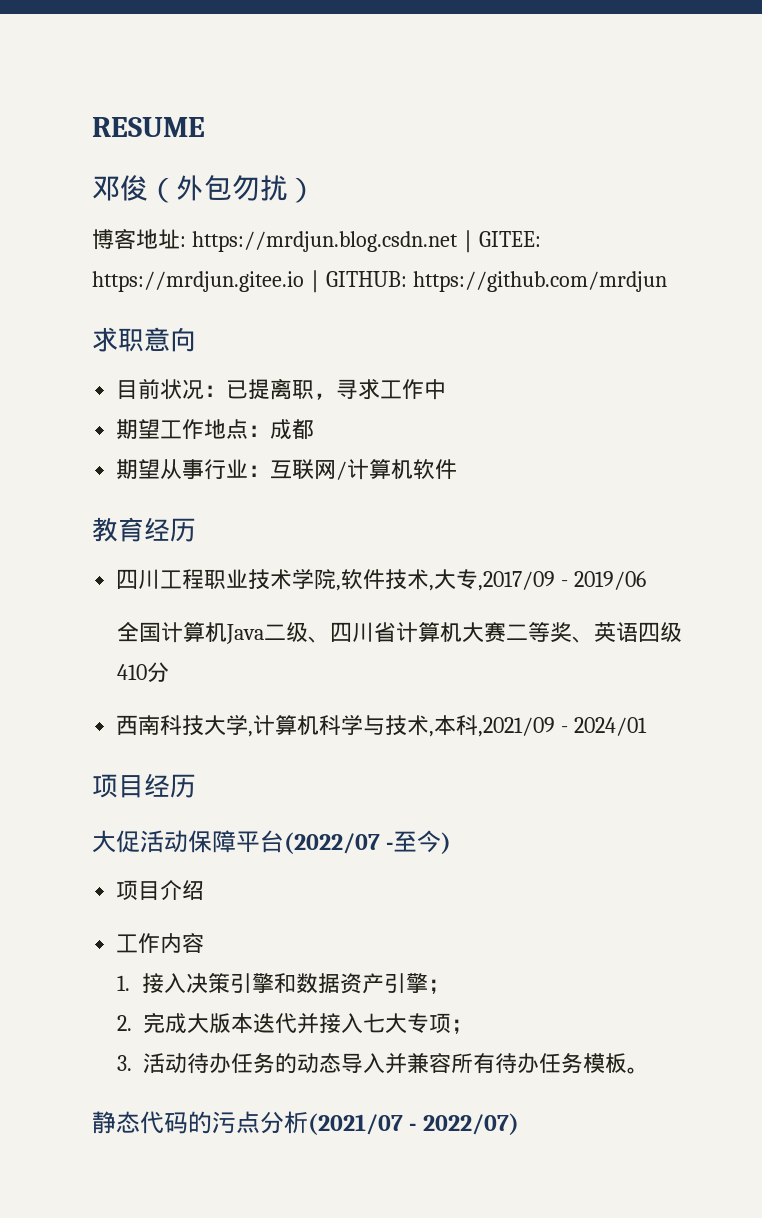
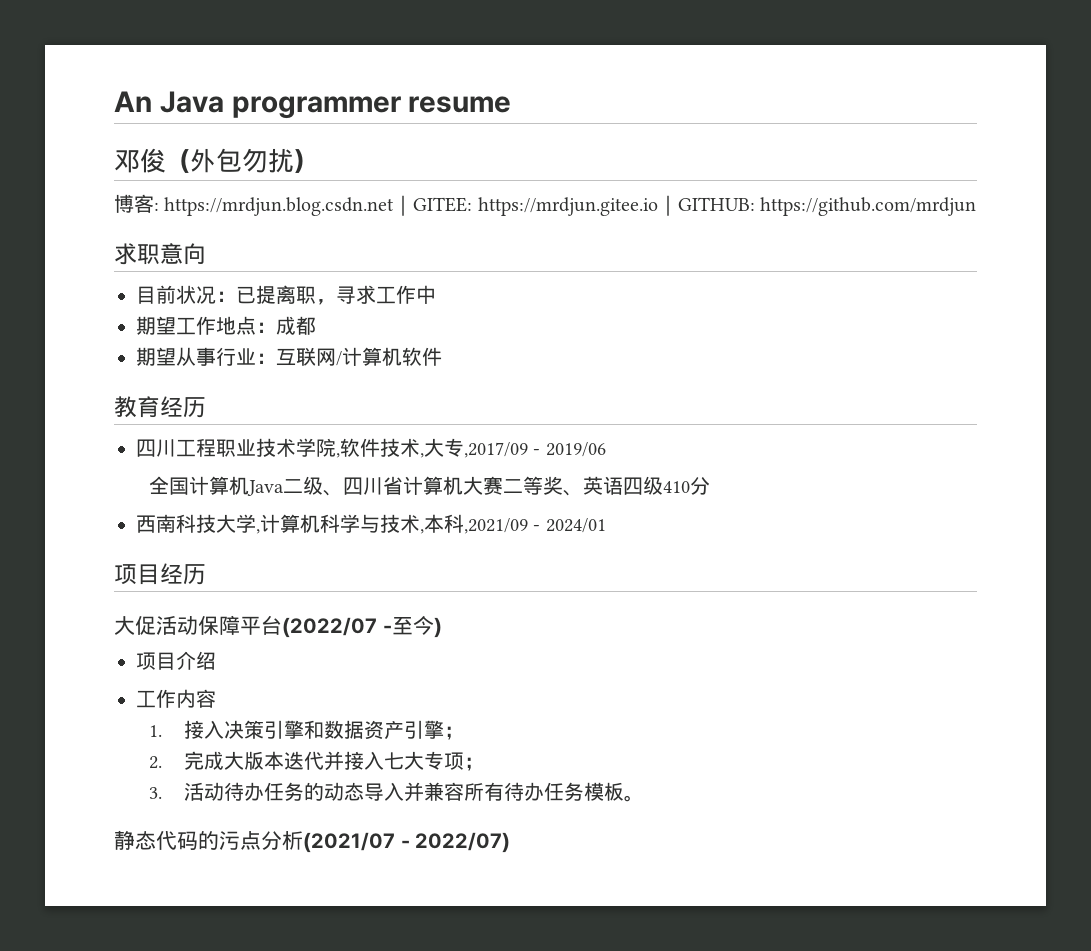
- RESUME
+ An Java programmer resume
- 博客地址: https://mrdjun.blog.csdn.net｜GITEE: https://mrdjun.gitee.io｜GITHUB: https://github.com/mrdjun
+ 博客: https://mrdjun.blog.csdn.net｜GITEE: https://mrdjun.gitee.io｜GITHUB: https://github.com/mrdjun

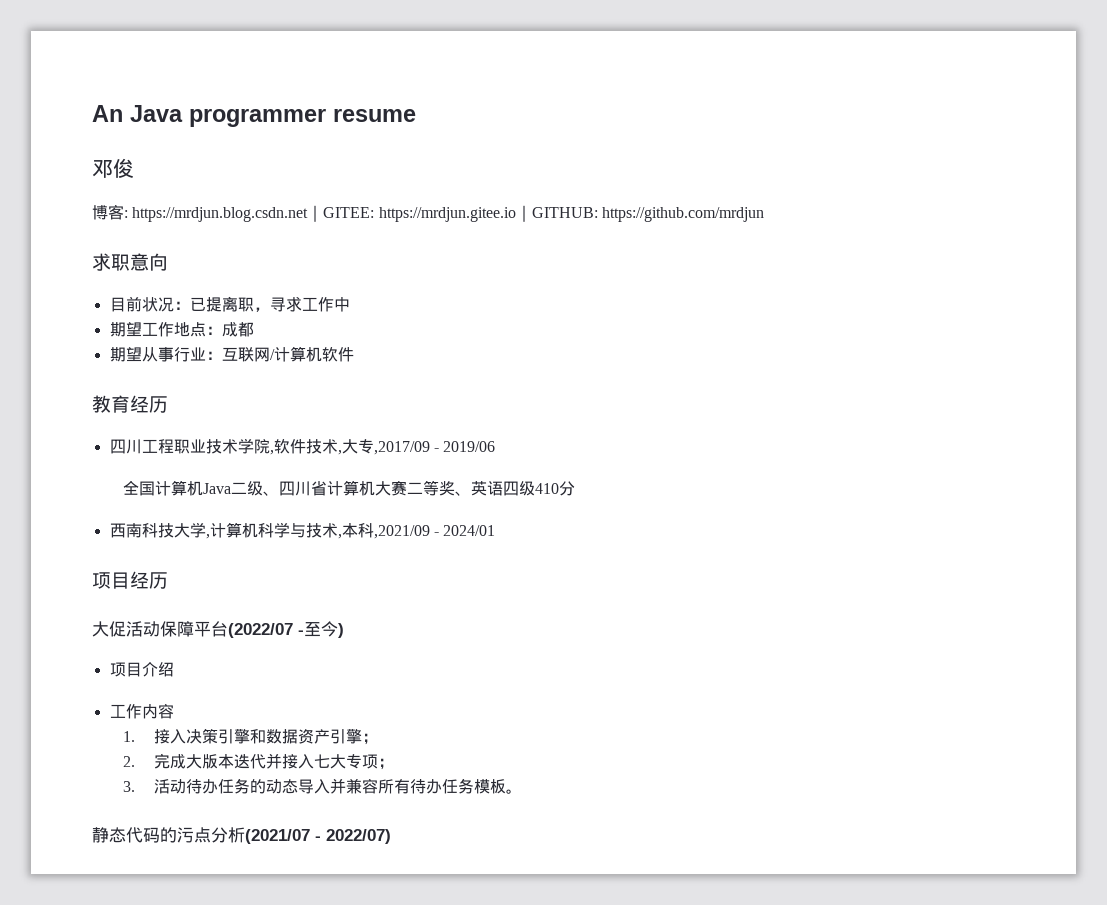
- 邓俊（外包勿扰）
+ 邓俊

